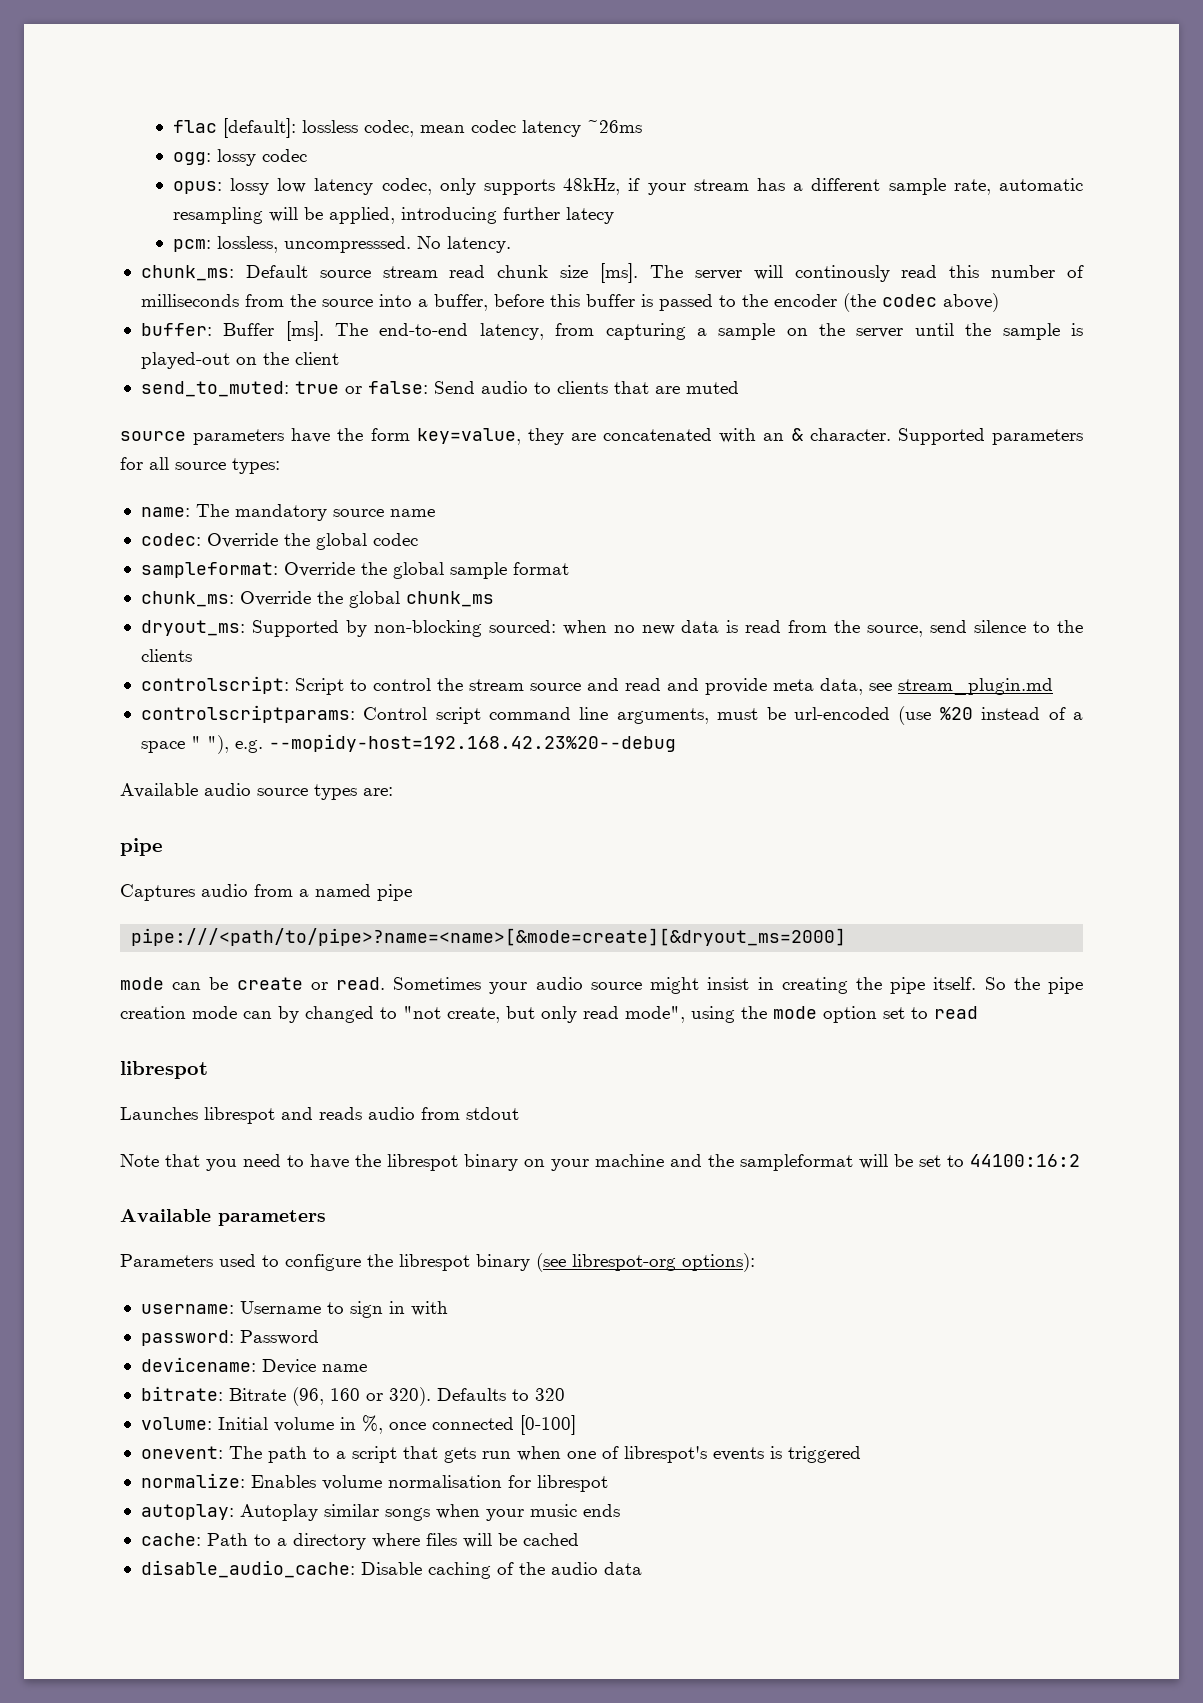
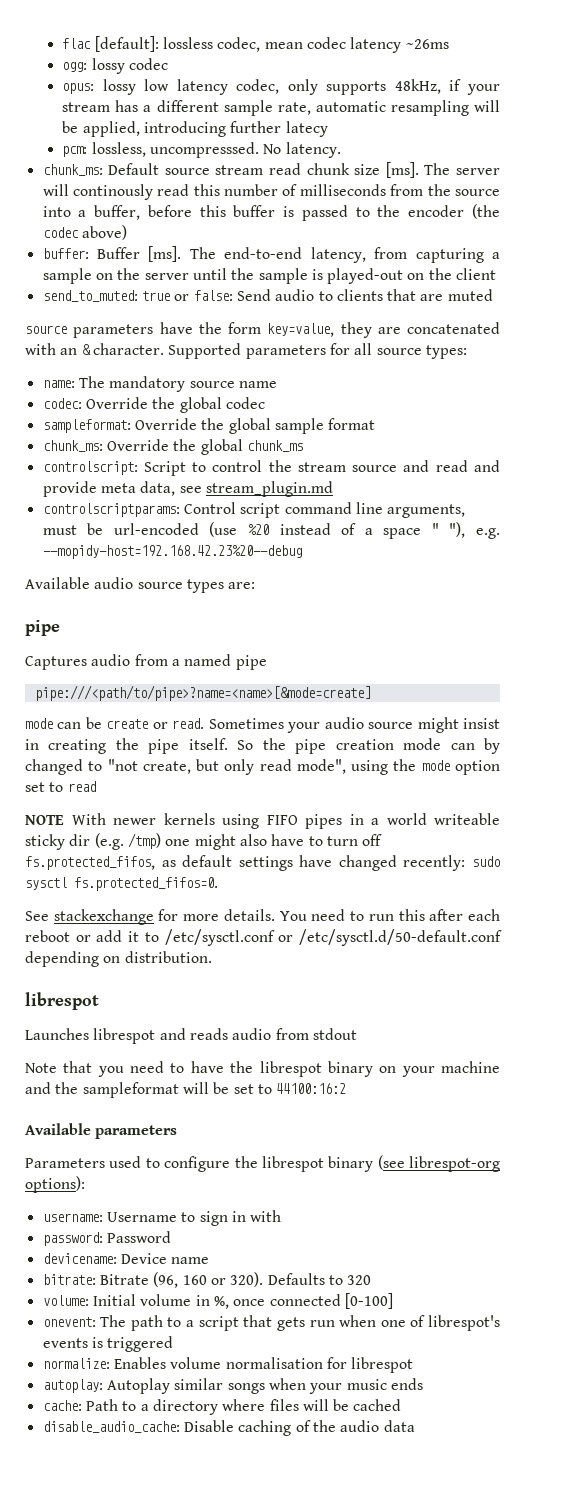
- dryout_ms: Supported by non-blocking sourced: when no new data is read from the source, send silence to the clients
- pipe:///<path/to/pipe>?name=<name>[&mode=create][&dryout_ms=2000]
+ pipe:///<path/to/pipe>?name=<name>[&mode=create]
+ NOTE With newer kernels using FIFO pipes in a world writeable sticky dir (e.g. /tmp) one might also have to turn off fs.protected_fifos, as default settings have changed recently: sudo sysctl fs.protected_fifos=0.
+ See stackexchange for more details. You need to run this after each reboot or add it to /etc/sysctl.conf or /etc/sysctl.d/50-default.conf depending on distribution.

